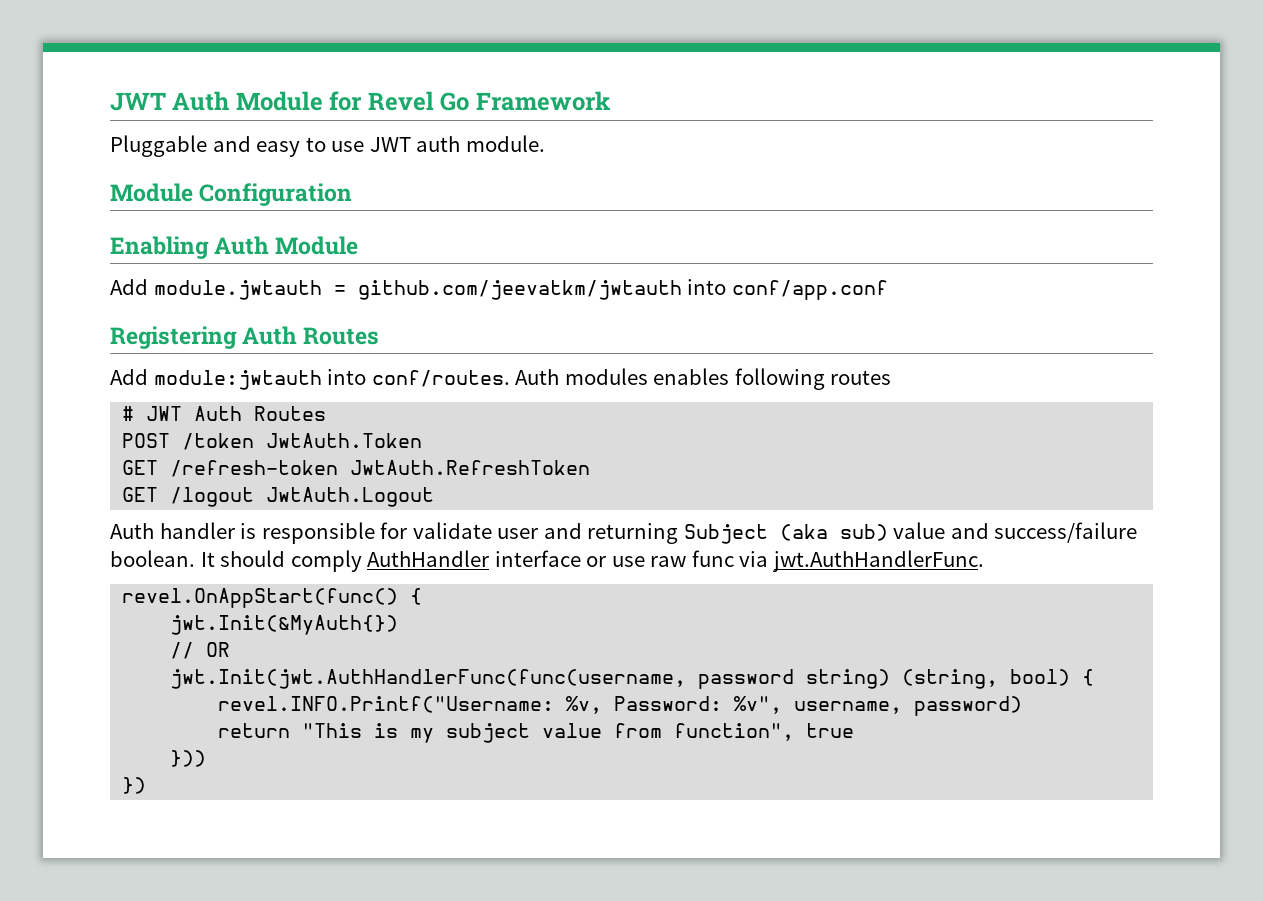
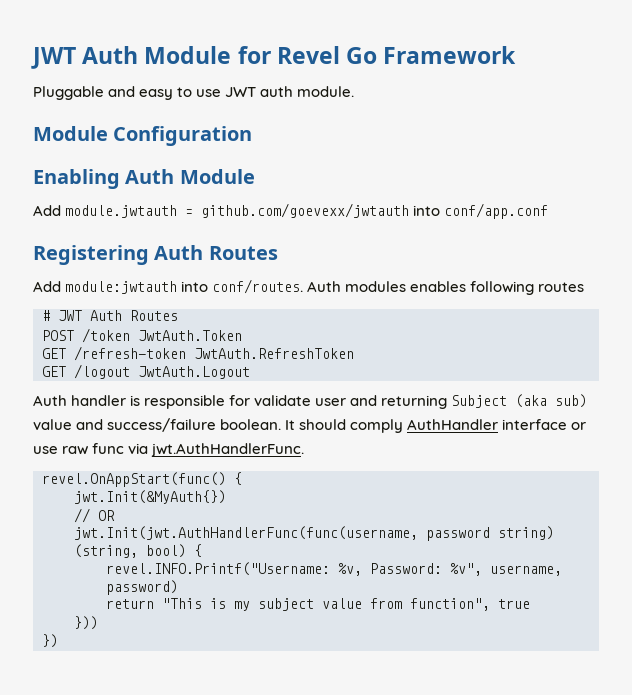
- Add module.jwtauth = github.com/jeevatkm/jwtauth into conf/app.conf
+ Add module.jwtauth = github.com/goevexx/jwtauth into conf/app.conf

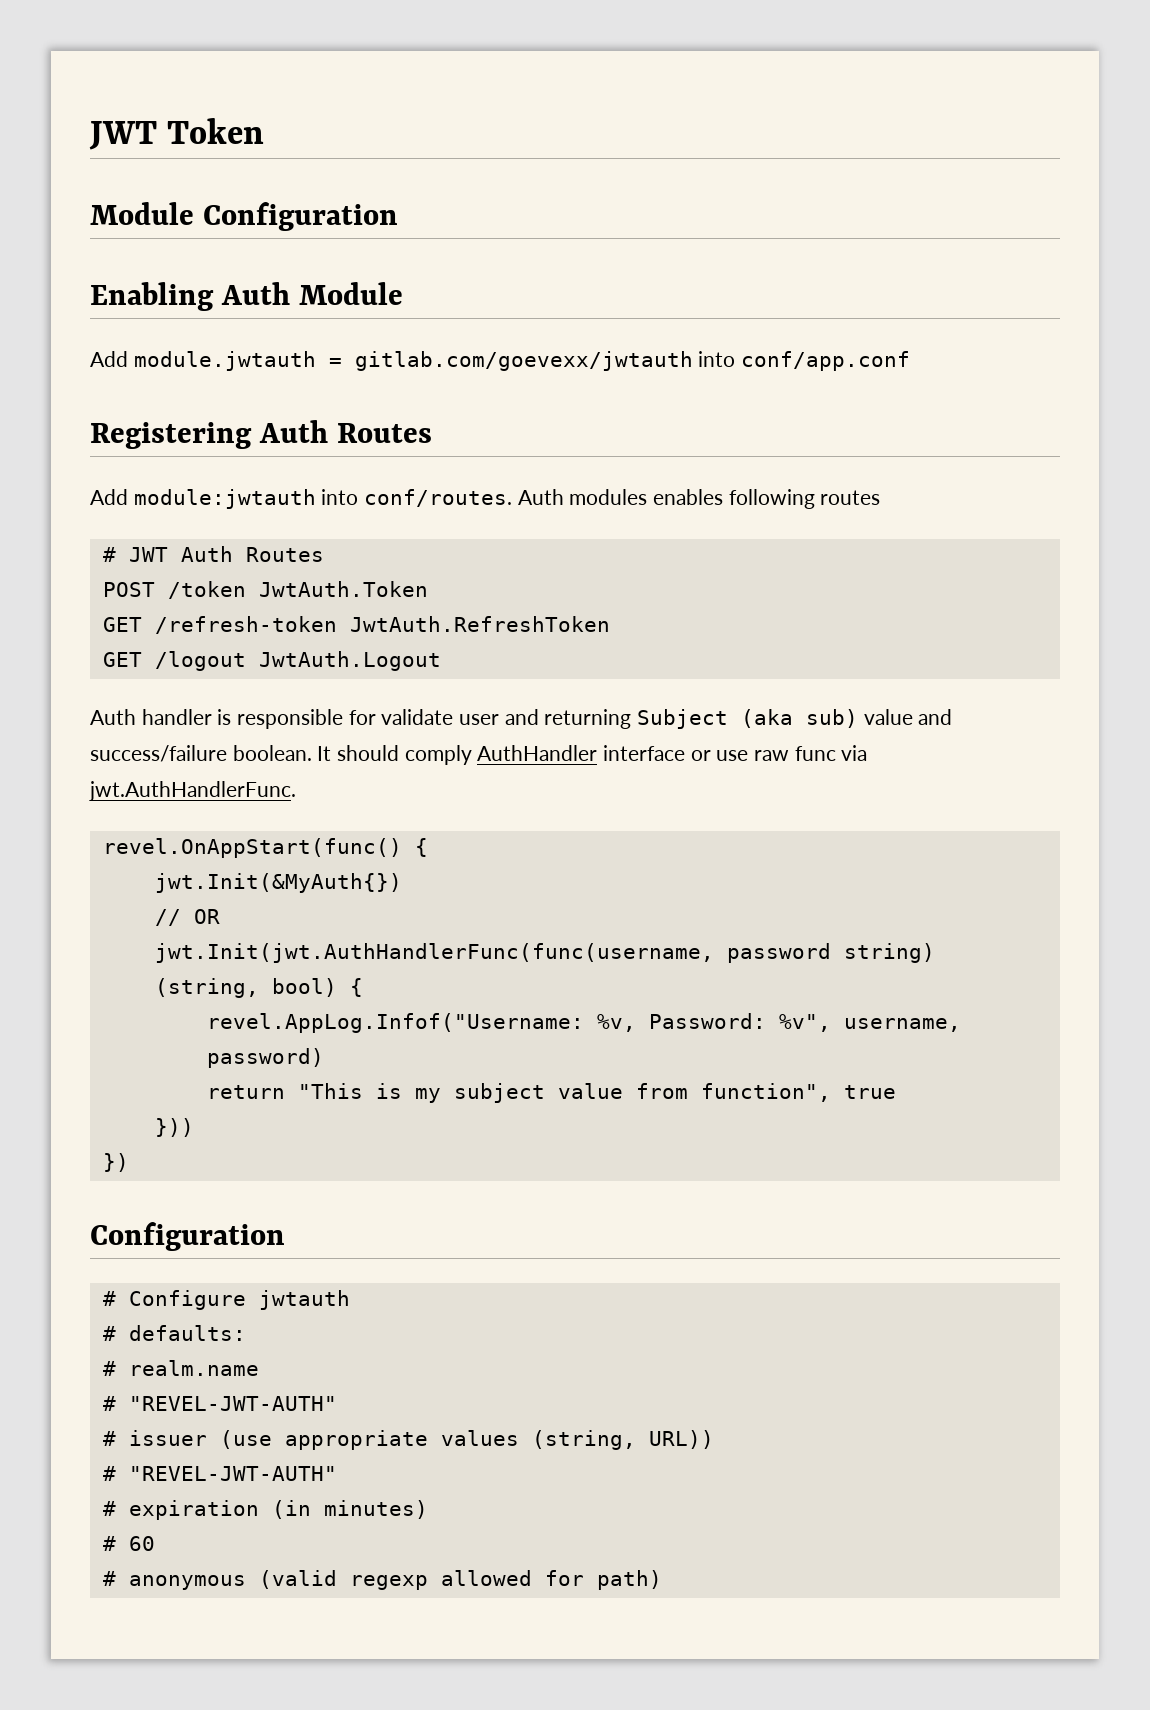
- JWT Auth Module for Revel Go Framework
- Pluggable and easy to use JWT auth module.
+ JWT Token
- Add module.jwtauth = github.com/goevexx/jwtauth into conf/app.conf
+ Add module.jwtauth = gitlab.com/goevexx/jwtauth into conf/app.conf
- revel.INFO.Printf("Username: %v, Password: %v", username, password)
+ revel.AppLog.Infof("Username: %v, Password: %v", username, password)
  })
+ Configuration
+ # Configure jwtauth
+ # defaults:
+ # realm.name
+ # "REVEL-JWT-AUTH"
+ # issuer (use appropriate values (string, URL))
+ # "REVEL-JWT-AUTH"
+ # expiration (in minutes)
+ # 60
+ # anonymous (valid regexp allowed for path)

